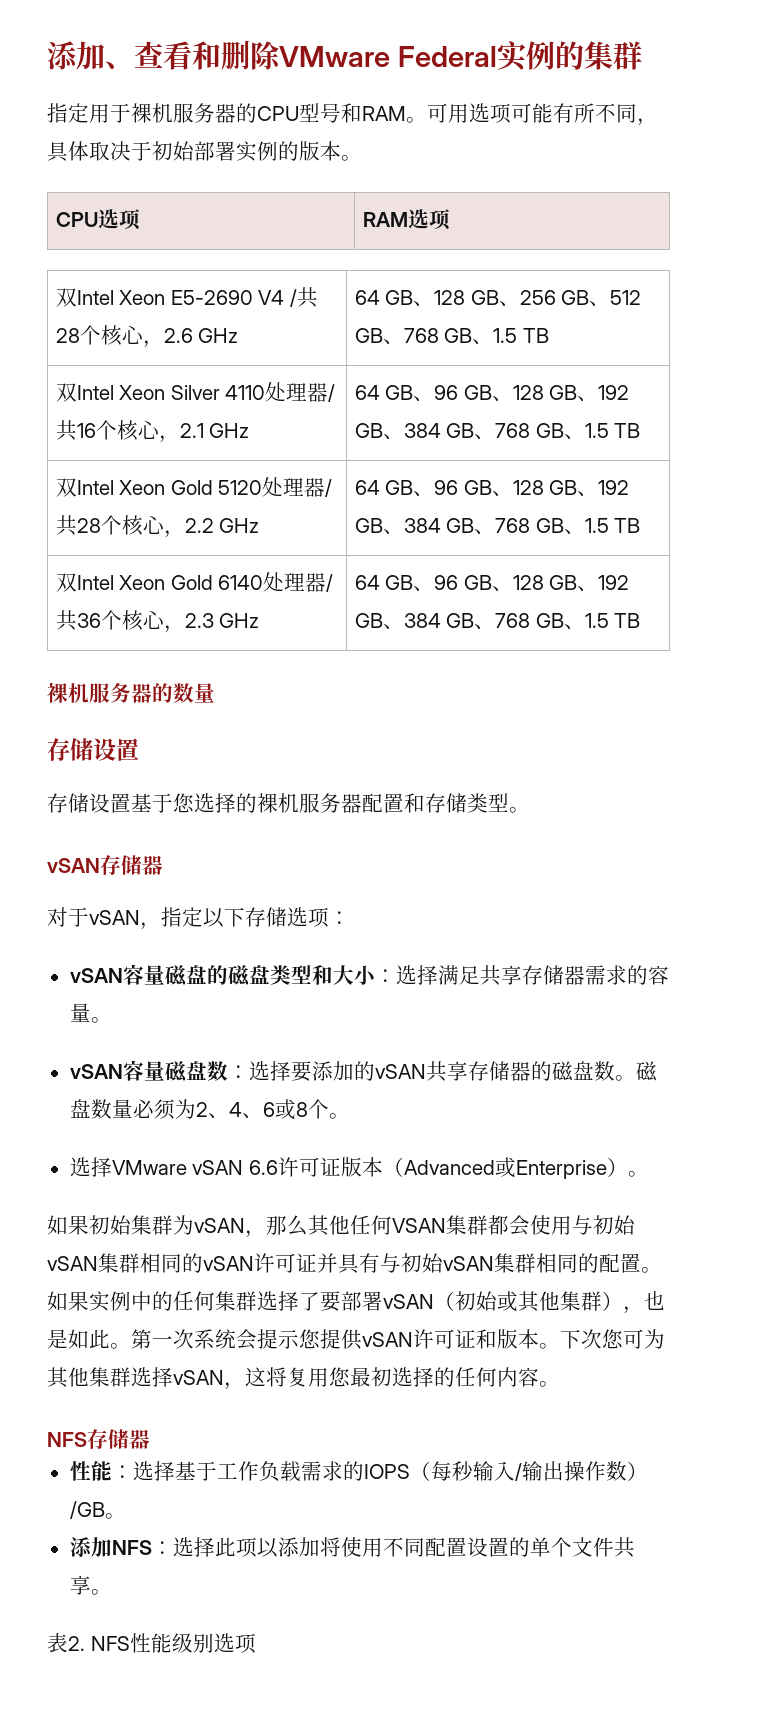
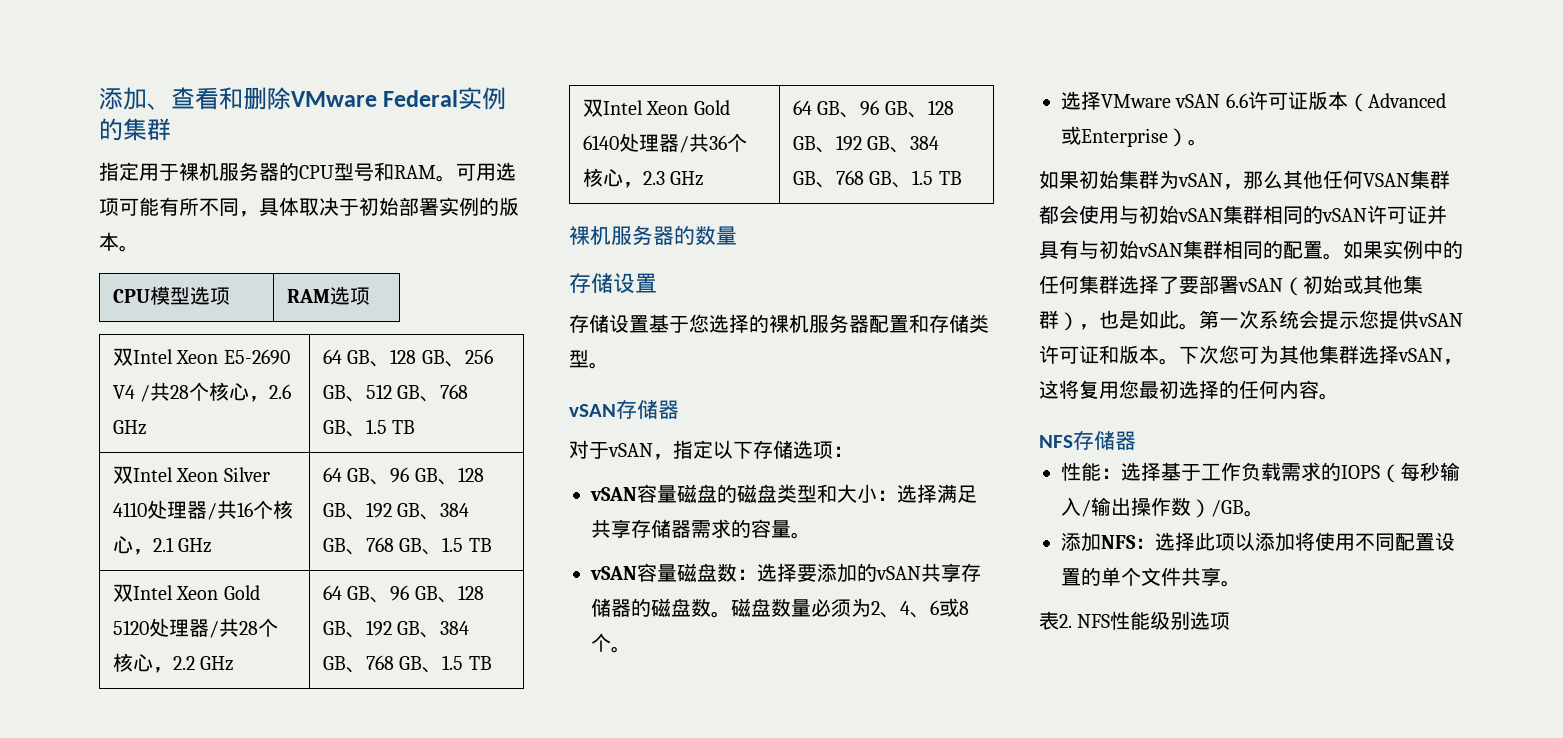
- CPU选项 | RAM选项
+ CPU模型选项 | RAM选项

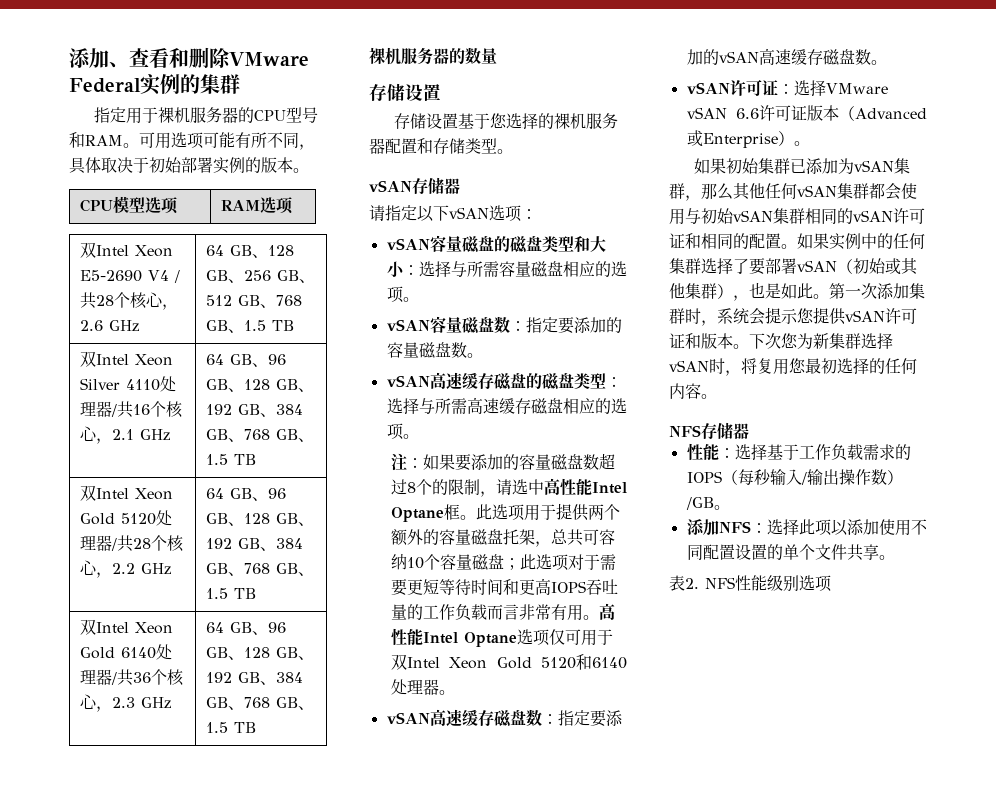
- 对于vSAN，指定以下存储选项：
+ 请指定以下vSAN选项：
- vSAN容量磁盘的磁盘类型和大小：选择满足共享存储器需求的容量。
+ vSAN容量磁盘的磁盘类型和大小：选择与所需容量磁盘相应的选项。
- vSAN容量磁盘数：选择要添加的vSAN共享存储器的磁盘数。磁盘数量必须为2、4、6或8个。
- 选择VMware vSAN 6.6许可证版本（Advanced或Enterprise）。
+ vSAN容量磁盘数：指定要添加的容量磁盘数。
+ vSAN高速缓存磁盘的磁盘类型：选择与所需高速缓存磁盘相应的选项。
+ 注：如果要添加的容量磁盘数超过8个的限制，请选中高性能Intel Optane框。此选项用于提供两个额外的容量磁盘托架，总共可容纳10个容量磁盘；此选项对于需要更短等待时间和更高IOPS吞吐量的工作负载而言非常有用。高性能Intel Optane选项仅可用于双Intel Xeon Gold 5120和6140处理器。
+ vSAN高速缓存磁盘数：指定要添加的vSAN高速缓存磁盘数。
+ vSAN许可证：选择VMware vSAN 6.6许可证版本（Advanced或Enterprise）。
- 如果初始集群为vSAN，那么其他任何VSAN集群都会使用与初始vSAN集群相同的vSAN许可证并具有与初始vSAN集群相同的配置。
+ 如果初始集群已添加为vSAN集群，那么其他任何vSAN集群都会使用与初始vSAN集群相同的vSAN许可证和相同的配置。
- 第一次系统会提示您提供vSAN许可证和版本。
+ 第一次添加集群时，系统会提示您提供vSAN许可证和版本。
- 下次您可为其他集群选择vSAN，这将复用您最初选择的任何内容。
+ 下次您为新集群选择vSAN时，将复用您最初选择的任何内容。
- 添加NFS：选择此项以添加将使用不同配置设置的单个文件共享。
+ 添加NFS：选择此项以添加使用不同配置设置的单个文件共享。

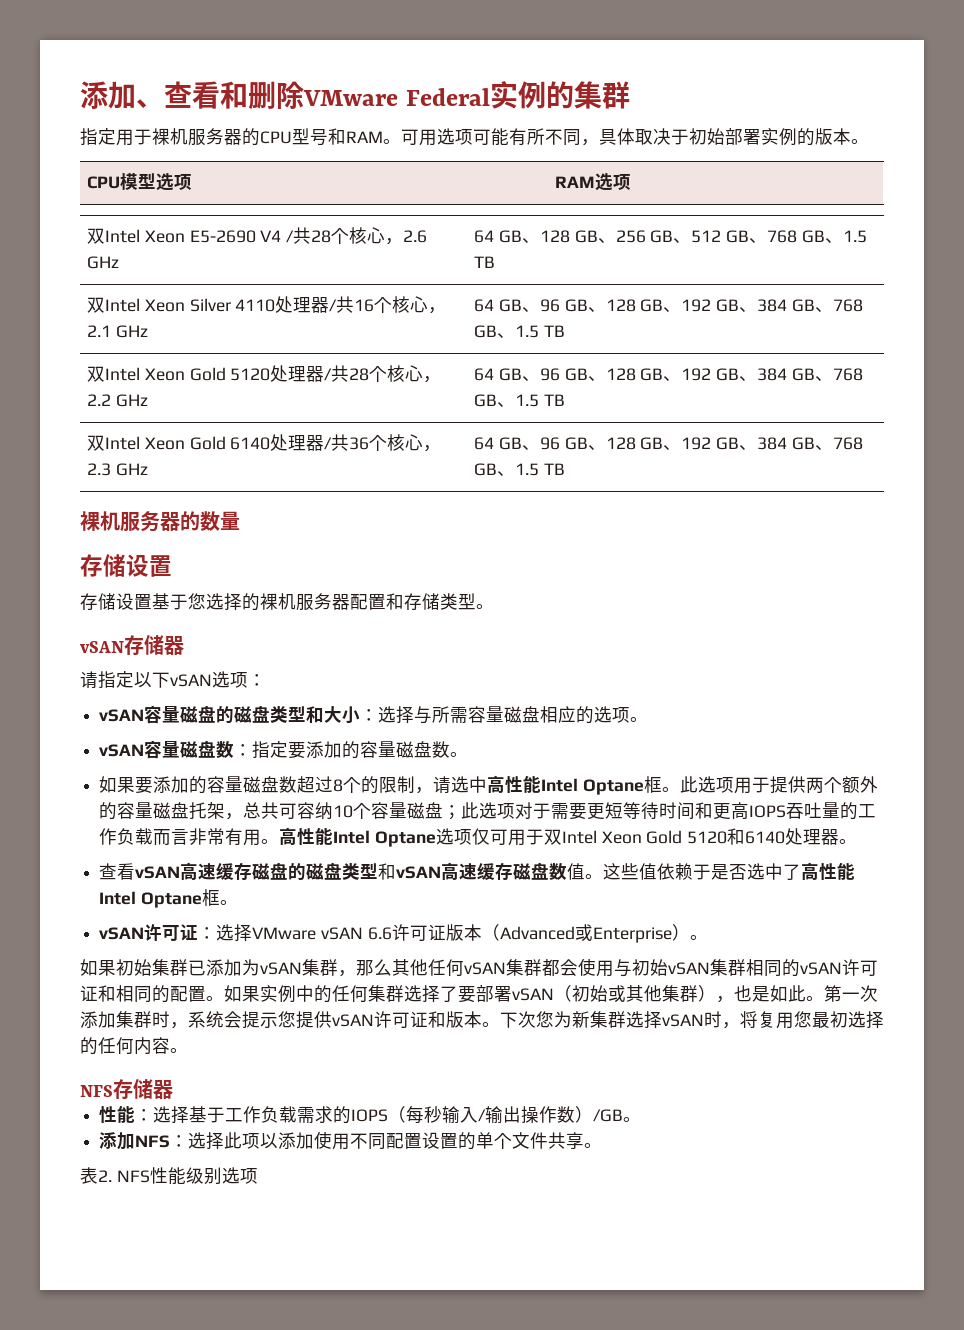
- vSAN高速缓存磁盘的磁盘类型：选择与所需高速缓存磁盘相应的选项。
- 注：如果要添加的容量磁盘数超过8个的限制，请选中高性能Intel Optane框。
+ 如果要添加的容量磁盘数超过8个的限制，请选中高性能Intel Optane框。
- vSAN高速缓存磁盘数：指定要添加的vSAN高速缓存磁盘数。
+ 查看vSAN高速缓存磁盘的磁盘类型和vSAN高速缓存磁盘数值。这些值依赖于是否选中了高性能Intel Optane框。

